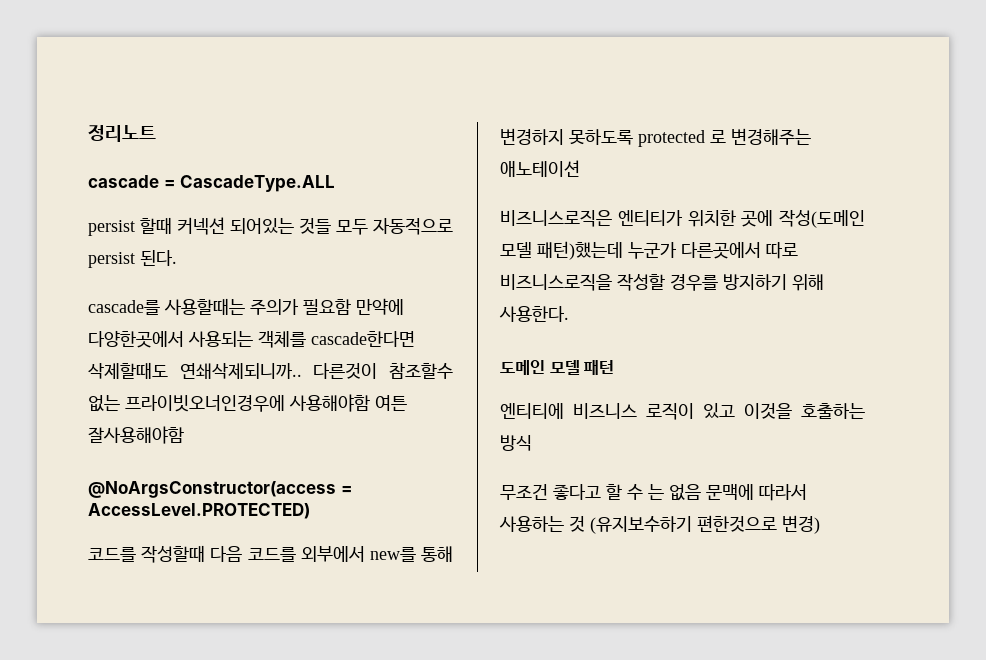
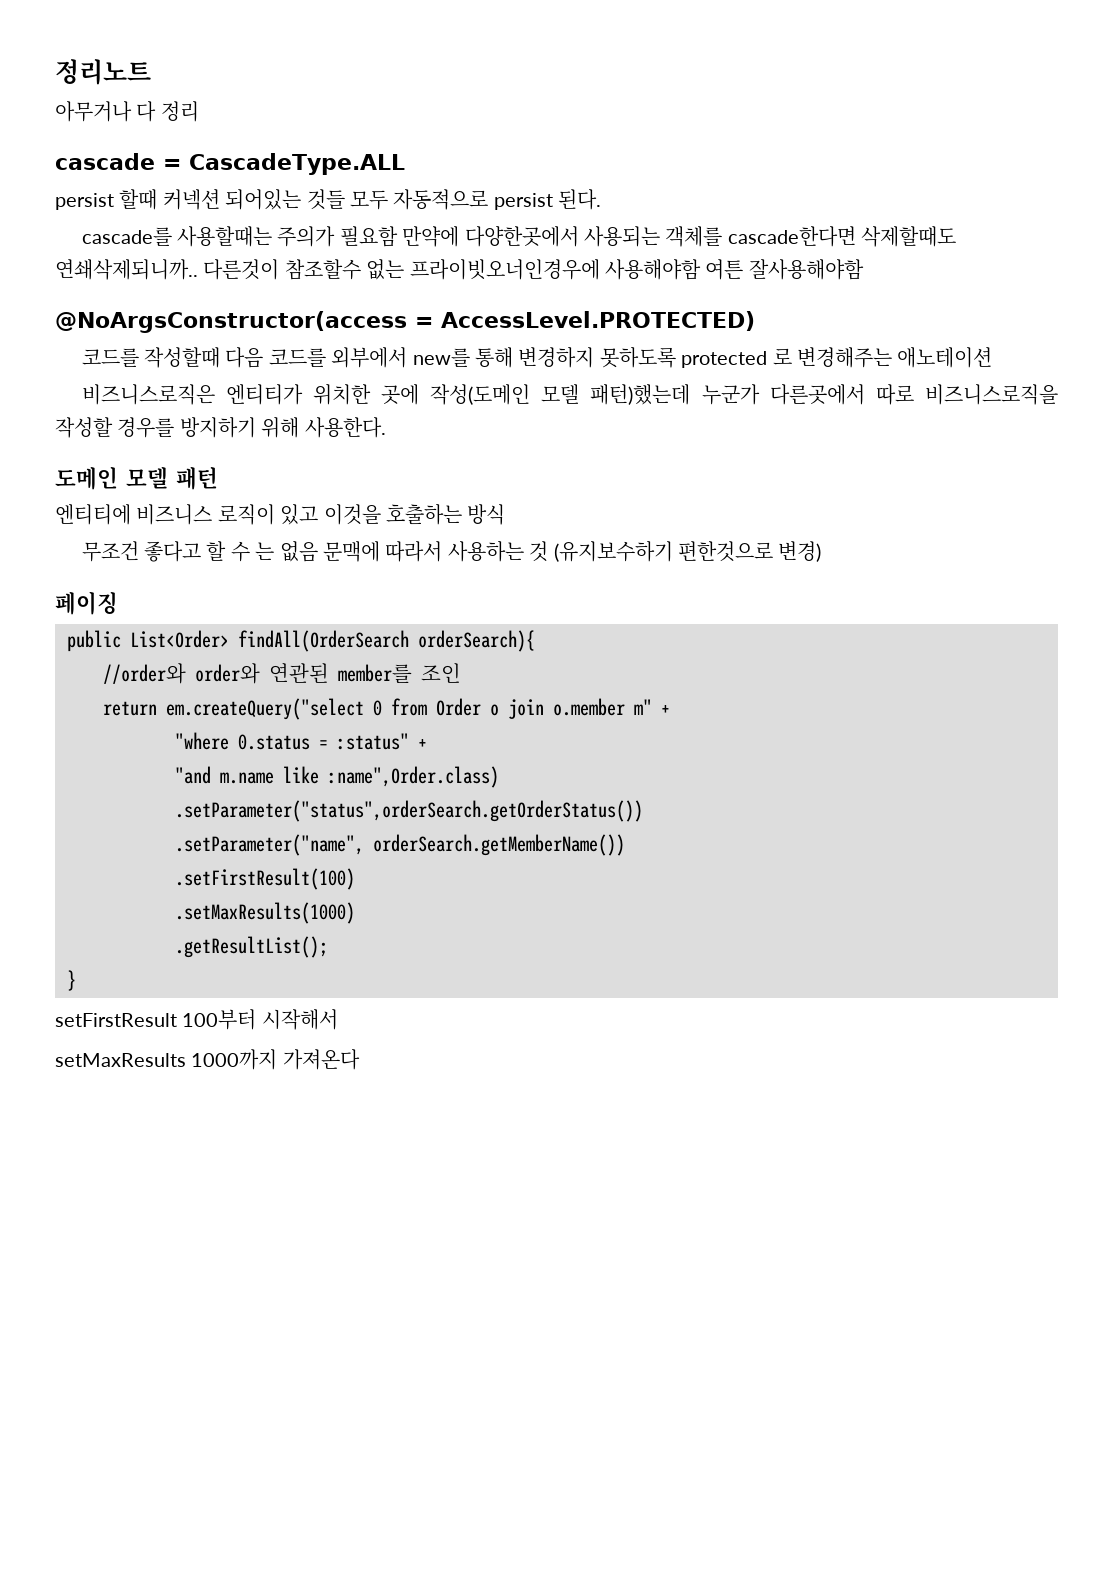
+ 아무거나 다 정리
+ 페이징
+ public List<Order> findAll(OrderSearch orderSearch){
+ //order와 order와 연관된 member를 조인
+ return em.createQuery("select 0 from Order o join o.member m" +
+ "where 0.status = :status" +
+ "and m.name like :name",Order.class)
+ .setParameter("status",orderSearch.getOrderStatus())
+ .setParameter("name", orderSearch.getMemberName())
+ .setFirstResult(100)
+ .setMaxResults(1000)
+ .getResultList();
+ }
+ setFirstResult 100부터 시작해서
+ setMaxResults 1000까지 가져온다

